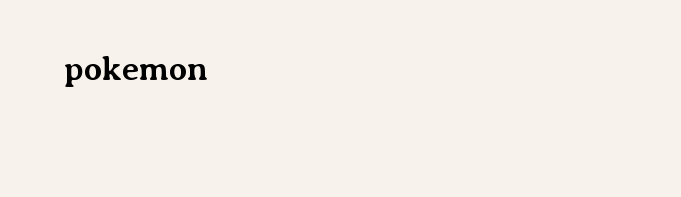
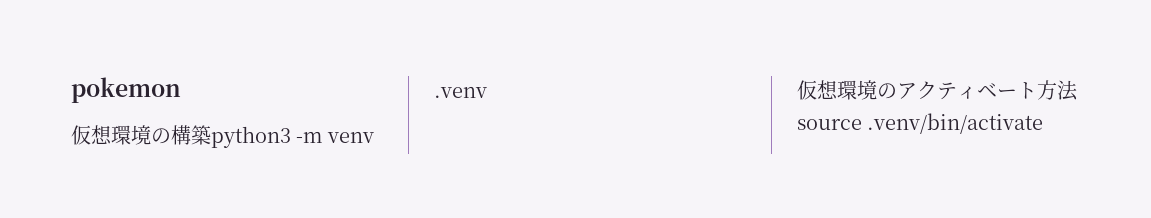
+ 仮想環境の構築python3 -m venv .venv
+ 仮想環境のアクティベート方法source .venv/bin/activate

